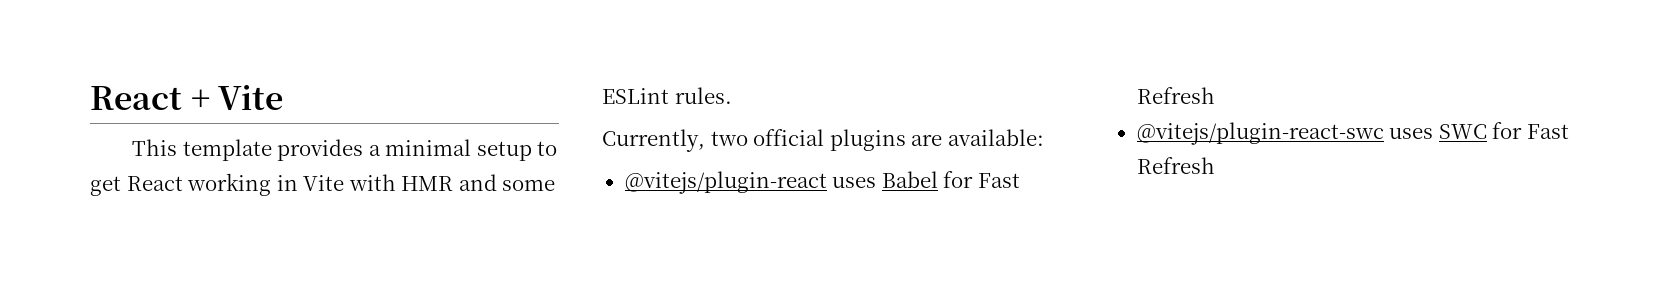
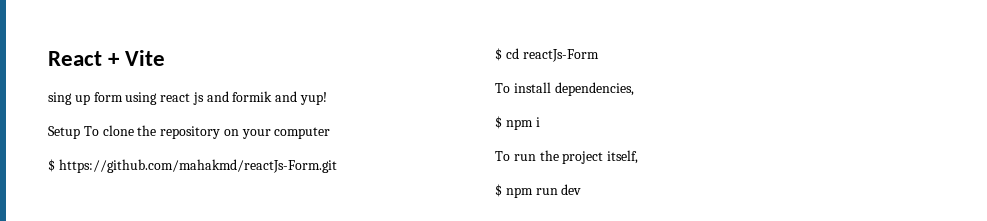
- This template provides a minimal setup to get React working in Vite with HMR and some ESLint rules.
- Currently, two official plugins are available:
- @vitejs/plugin-react uses Babel for Fast Refresh
- @vitejs/plugin-react-swc uses SWC for Fast Refresh
+ sing up form using react js and formik and yup!
+ Setup To clone the repository on your computer
+ $ https://github.com/mahakmd/reactJs-Form.git
+ $ cd reactJs-Form
+ To install dependencies,
+ $ npm i
+ To run the project itself,
+ $ npm run dev

